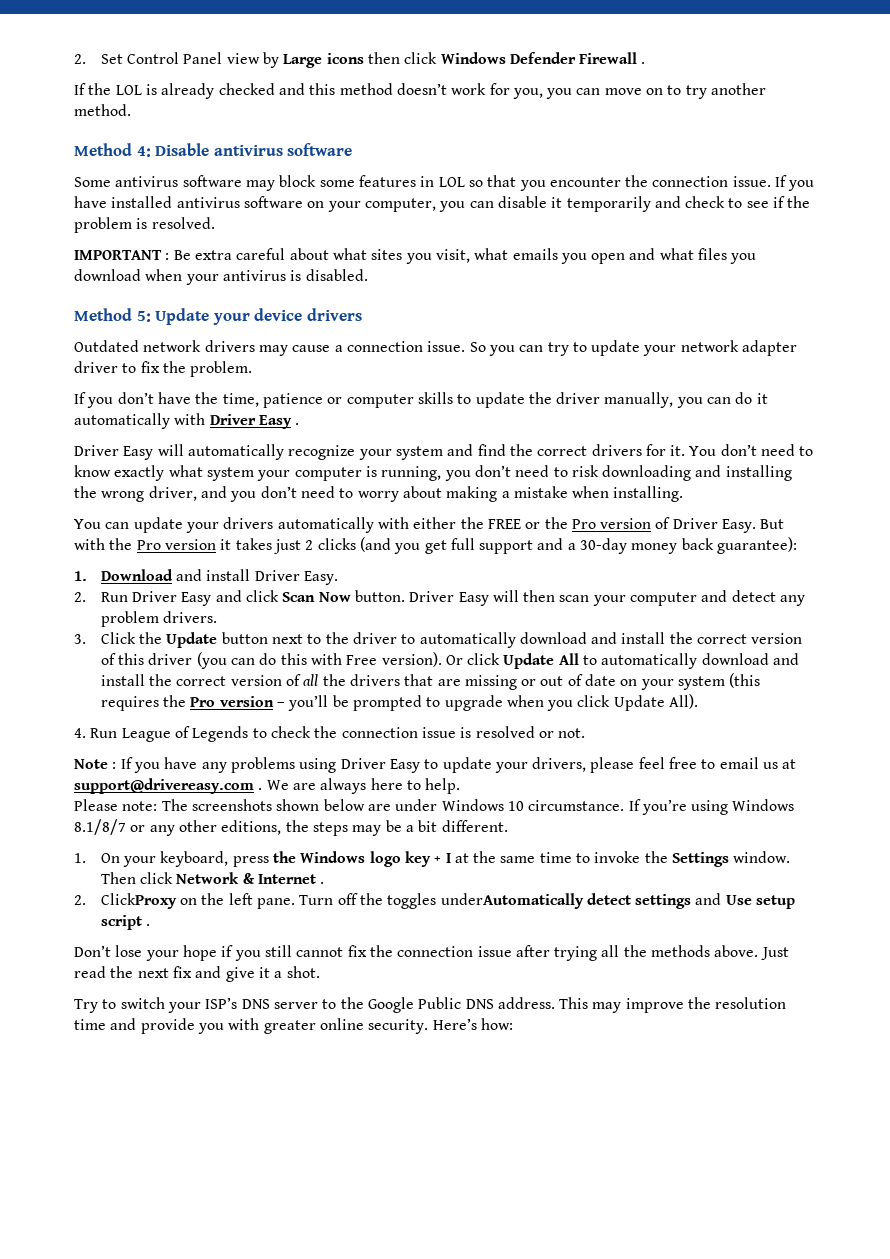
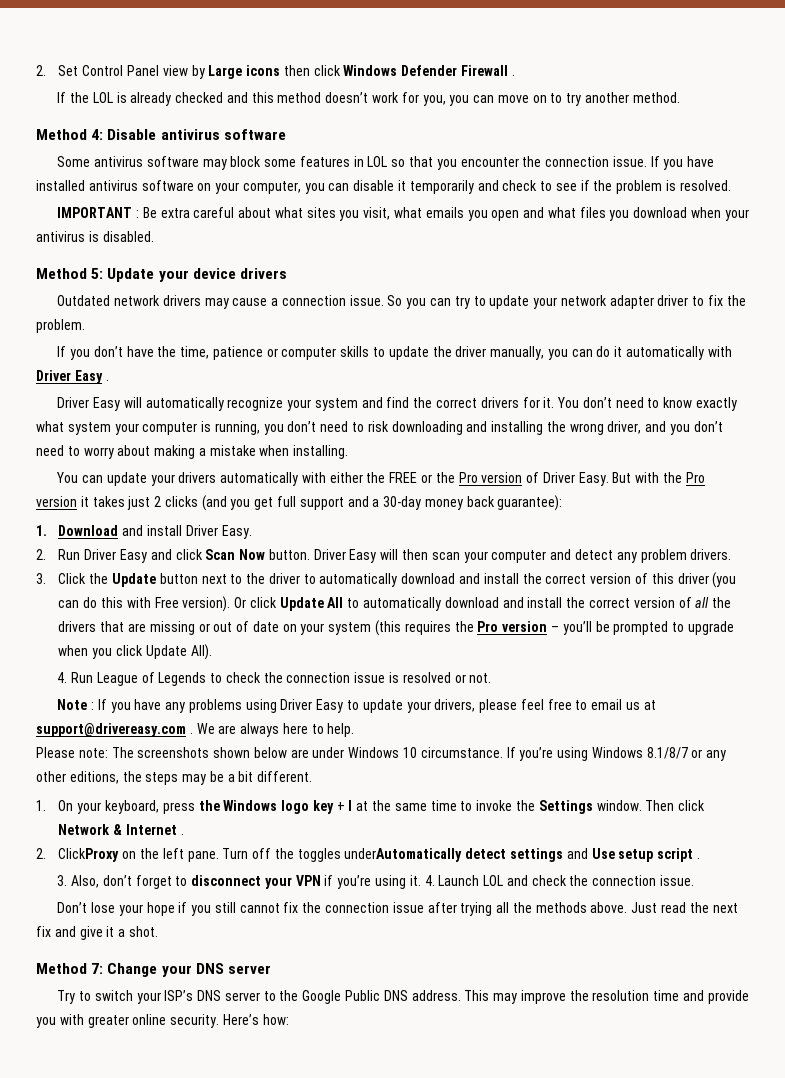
+ 3. Also, don’t forget to disconnect your VPN if you’re using it. 4. Launch LOL and check the connection issue.
+ Method 7: Change your DNS server

